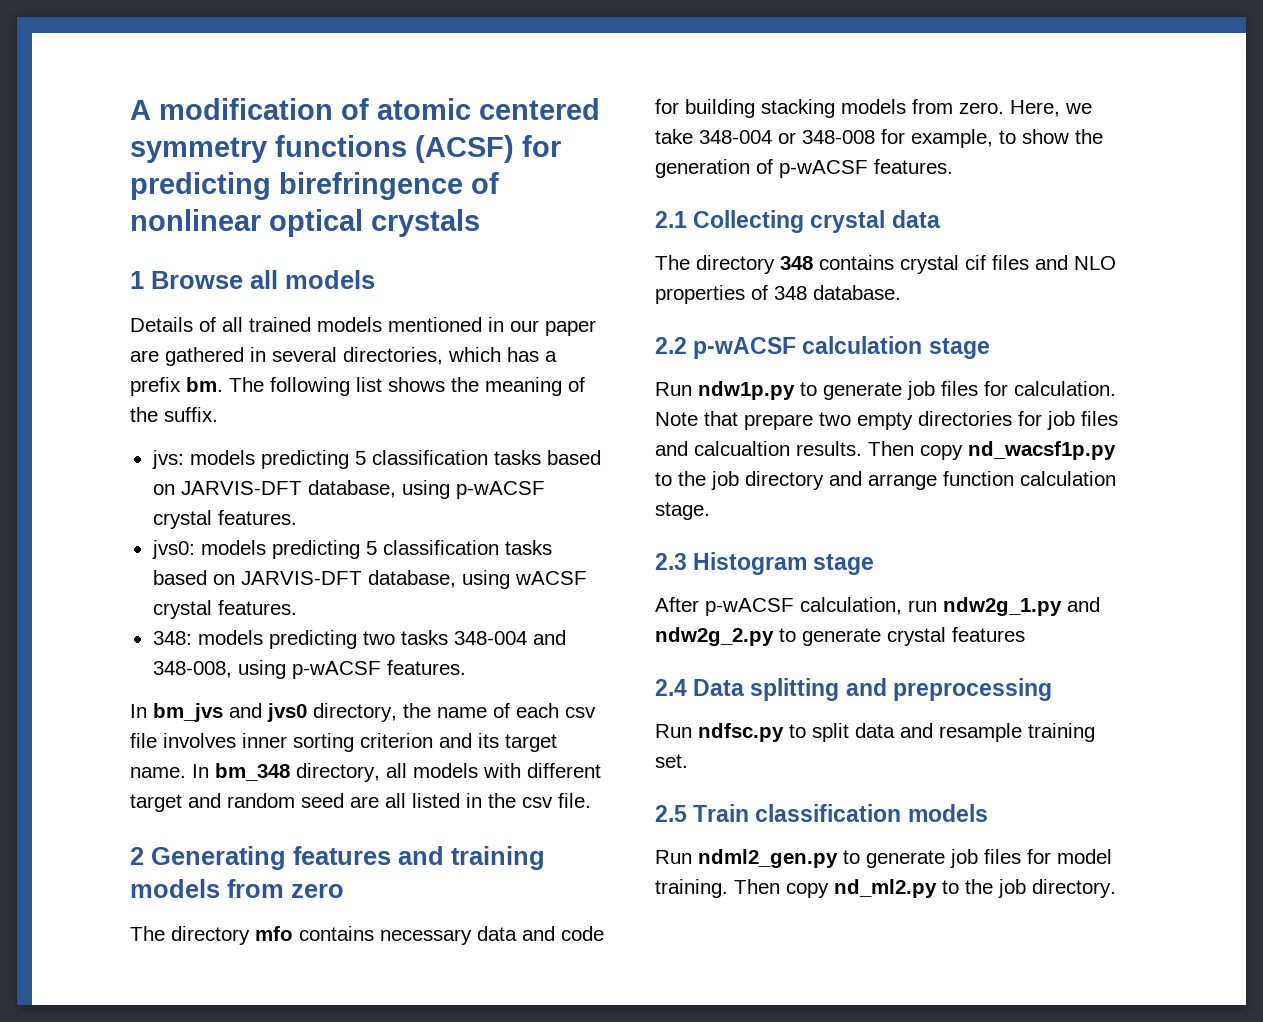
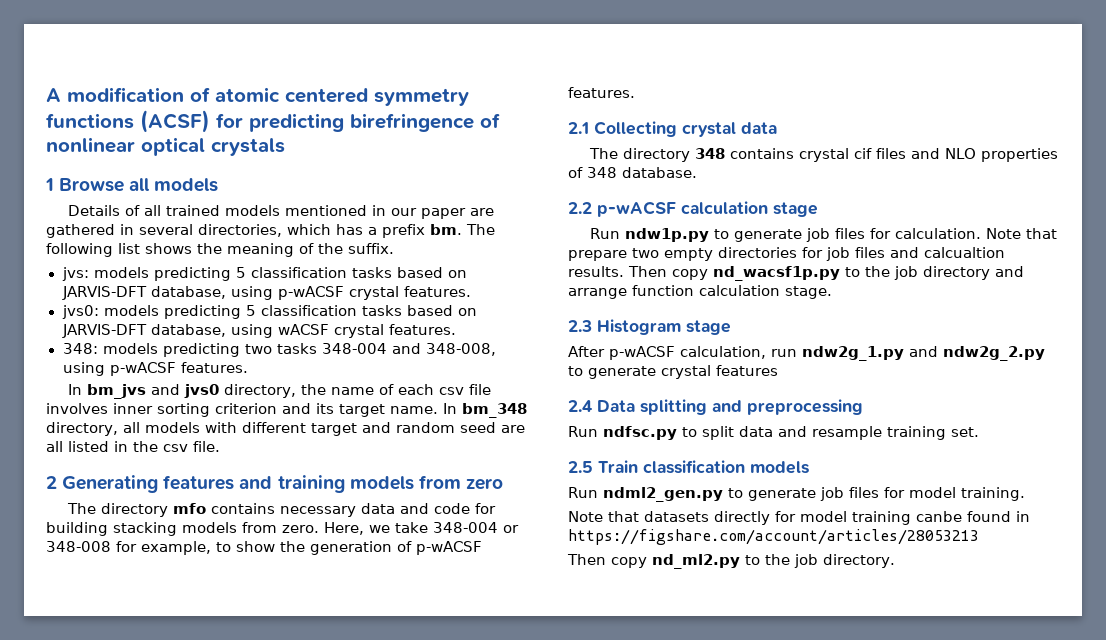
- Run ndml2_gen.py to generate job files for model training. Then copy nd_ml2.py to the job directory.
+ Run ndml2_gen.py to generate job files for model training.
+ Note that datasets directly for model training canbe found in https://figshare.com/account/articles/28053213
+ Then copy nd_ml2.py to the job directory.

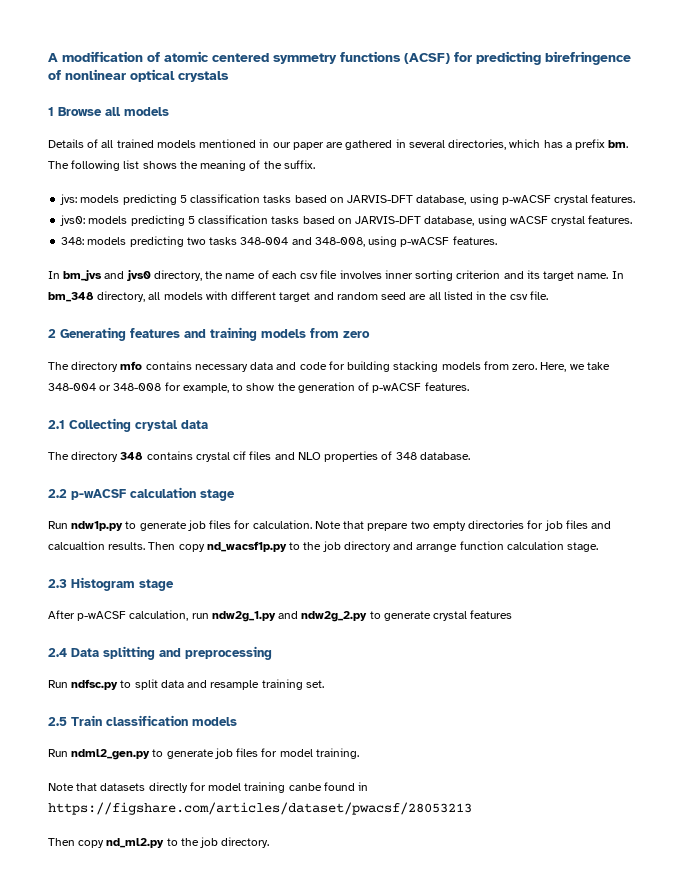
- Note that datasets directly for model training canbe found in https://figshare.com/account/articles/28053213
+ Note that datasets directly for model training canbe found in https://figshare.com/articles/dataset/pwacsf/28053213

